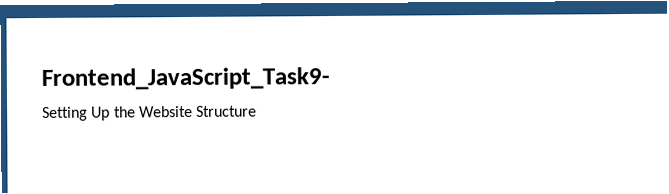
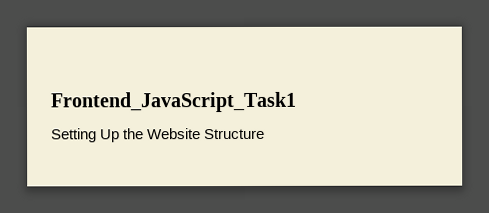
- Frontend_JavaScript_Task9-
+ Frontend_JavaScript_Task1

